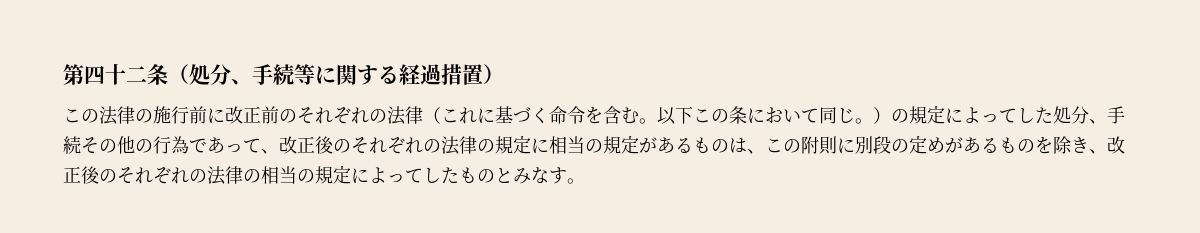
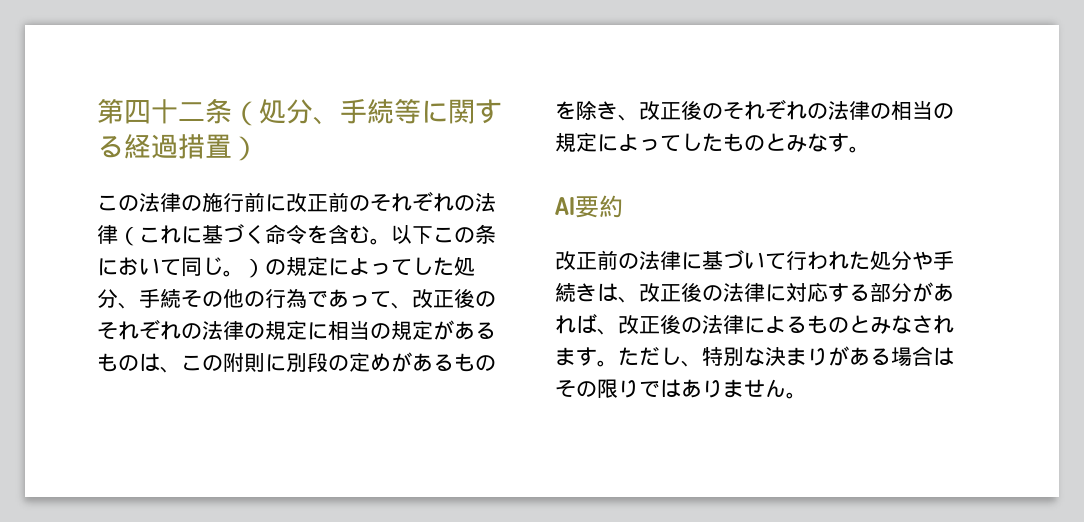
+ AI要約
+ 改正前の法律に基づいて行われた処分や手続きは、改正後の法律に対応する部分があれば、改正後の法律によるものとみなされます。ただし、特別な決まりがある場合はその限りではありません。

